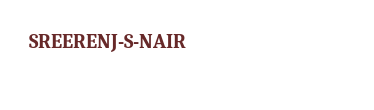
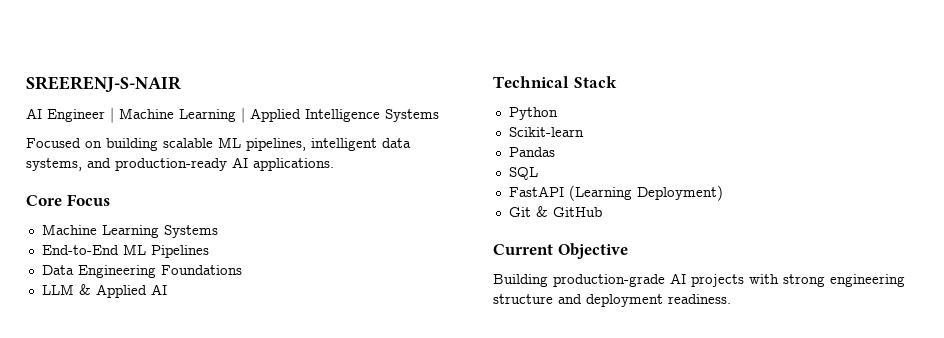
+ AI Engineer | Machine Learning | Applied Intelligence Systems
+ Focused on building scalable ML pipelines, intelligent data systems, and production-ready AI applications.
+ Core Focus
+ Machine Learning Systems
+ End-to-End ML Pipelines
+ Data Engineering Foundations
+ LLM & Applied AI
+ Technical Stack
+ Python
+ Scikit-learn
+ Pandas
+ SQL
+ FastAPI (Learning Deployment)
+ Git & GitHub
+ Current Objective
+ Building production-grade AI projects with strong engineering structure and deployment readiness.

